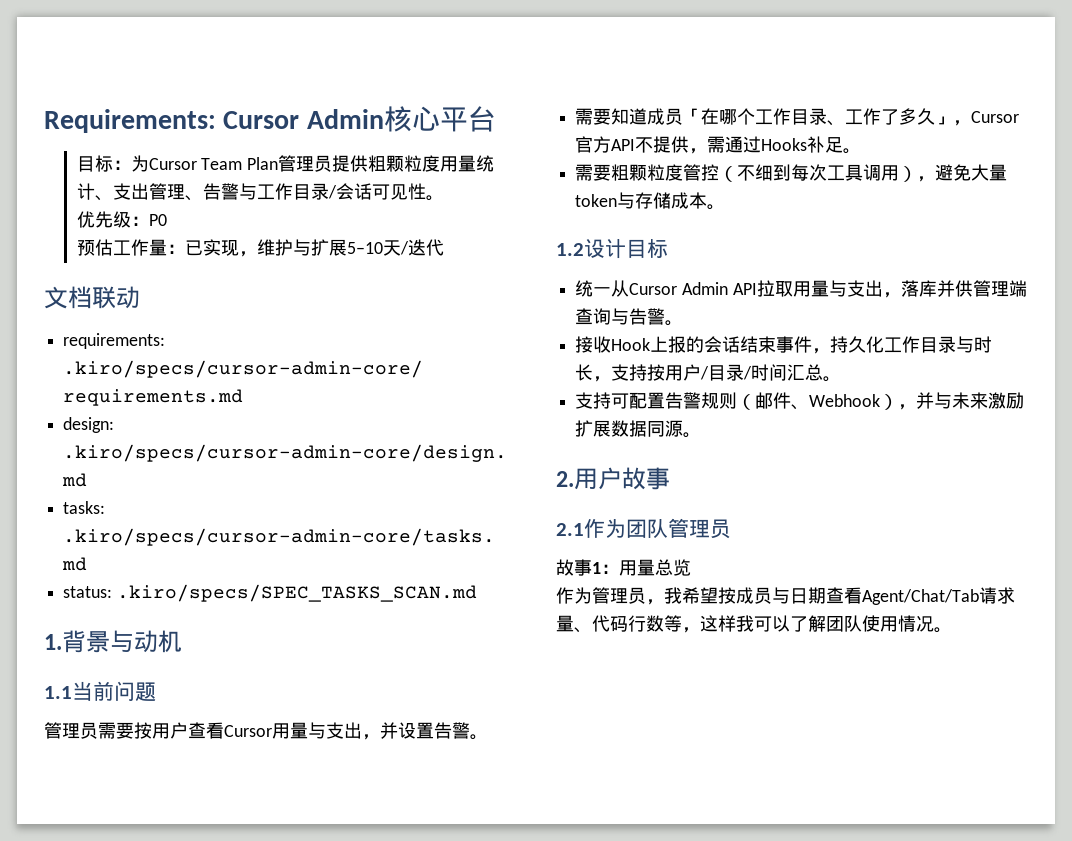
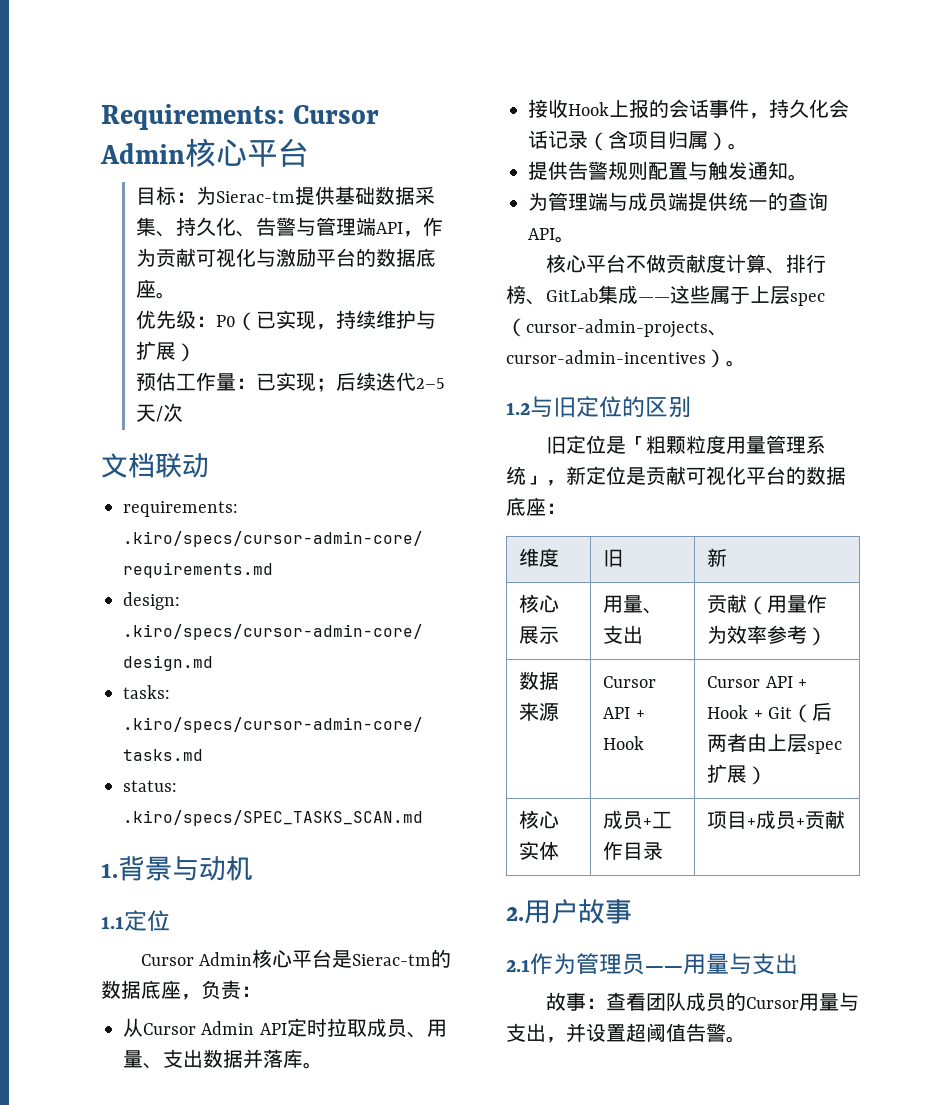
- 目标：为Cursor Team Plan管理员提供粗颗粒度用量统计、支出管理、告警与工作目录/会话可见性。
- 优先级：P0
+ 目标：为Sierac-tm提供基础数据采集、持久化、告警与管理端API，作为贡献可视化与激励平台的数据底座。
+ 优先级：P0（已实现，持续维护与扩展）
- 预估工作量：已实现，维护与扩展5–10天/迭代
+ 预估工作量：已实现；后续迭代2–5天/次
- 1.1当前问题
- 管理员需要按用户查看Cursor用量与支出，并设置告警。
- 需要知道成员「在哪个工作目录、工作了多久」，Cursor官方API不提供，需通过Hooks补足。
- 需要粗颗粒度管控（不细到每次工具调用），避免大量token与存储成本。
- 1.2设计目标
- 统一从Cursor Admin API拉取用量与支出，落库并供管理端查询与告警。
- 接收Hook上报的会话结束事件，持久化工作目录与时长，支持按用户/目录/时间汇总。
- 支持可配置告警规则（邮件、Webhook），并与未来激励扩展数据同源。
+ 1.1定位
+ Cursor Admin核心平台是Sierac-tm的数据底座，负责：
+ 从Cursor Admin API定时拉取成员、用量、支出数据并落库。
+ 接收Hook上报的会话事件，持久化会话记录（含项目归属）。
+ 提供告警规则配置与触发通知。
+ 为管理端与成员端提供统一的查询API。
+ 核心平台不做贡献度计算、排行榜、GitLab集成——这些属于上层spec（cursor-admin-projects、cursor-admin-incentives）。
+ 1.2与旧定位的区别
+ 旧定位是「粗颗粒度用量管理系统」，新定位是贡献可视化平台的数据底座：
+ 维度 | 旧 | 新
+ 核心展示 | 用量、支出 | 贡献（用量作为效率参考）
+ 数据来源 | Cursor API + Hook | Cursor API + Hook + Git（后两者由上层spec扩展）
+ 核心实体 | 成员+工作目录 | 项目+成员+贡献
  2.用户故事
- 2.1作为团队管理员
- 故事1：用量总览
- 作为管理员，我希望按成员与日期查看Agent/Chat/Tab请求量、代码行数等，这样我可以了解团队使用情况。
+ 2.1作为管理员——用量与支出
+ 故事：查看团队成员的Cursor用量与支出，并设置超阈值告警。

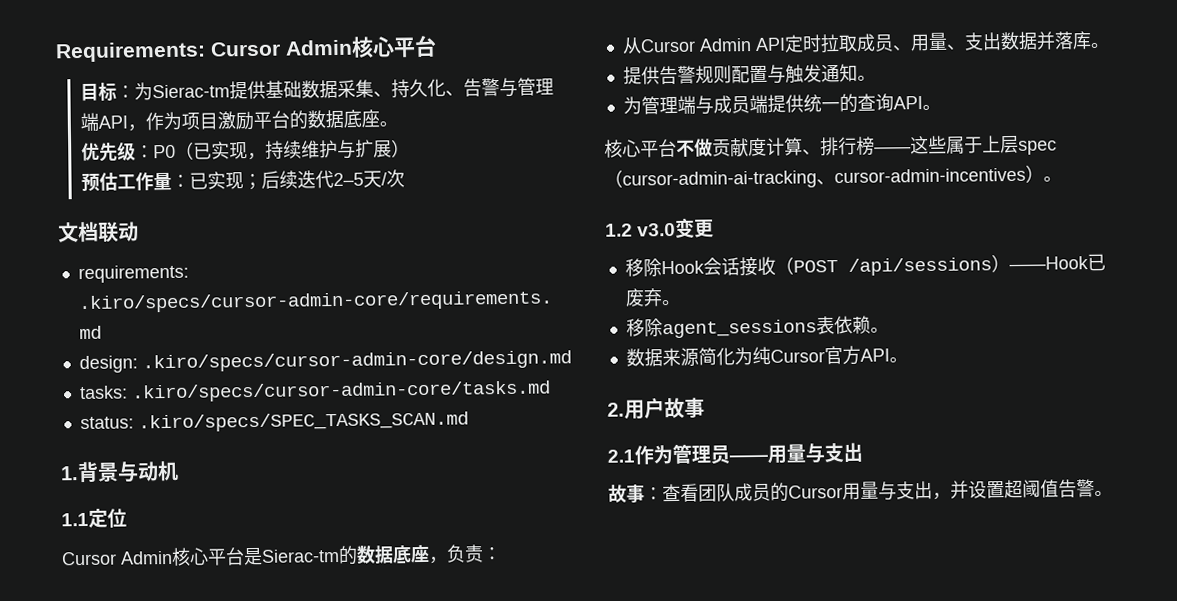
- 目标：为Sierac-tm提供基础数据采集、持久化、告警与管理端API，作为贡献可视化与激励平台的数据底座。
+ 目标：为Sierac-tm提供基础数据采集、持久化、告警与管理端API，作为项目激励平台的数据底座。
- 接收Hook上报的会话事件，持久化会话记录（含项目归属）。
- 核心平台不做贡献度计算、排行榜、GitLab集成——这些属于上层spec（cursor-admin-projects、cursor-admin-incentives）。
+ 核心平台不做贡献度计算、排行榜——这些属于上层spec（cursor-admin-ai-tracking、cursor-admin-incentives）。
- 1.2与旧定位的区别
- 旧定位是「粗颗粒度用量管理系统」，新定位是贡献可视化平台的数据底座：
- 维度 | 旧 | 新
- 核心展示 | 用量、支出 | 贡献（用量作为效率参考）
- 数据来源 | Cursor API + Hook | Cursor API + Hook + Git（后两者由上层spec扩展）
- 核心实体 | 成员+工作目录 | 项目+成员+贡献
+ 1.2 v3.0变更
+ 移除Hook会话接收（POST /api/sessions）——Hook已废弃。
+ 移除agent_sessions表依赖。
+ 数据来源简化为纯Cursor官方API。

